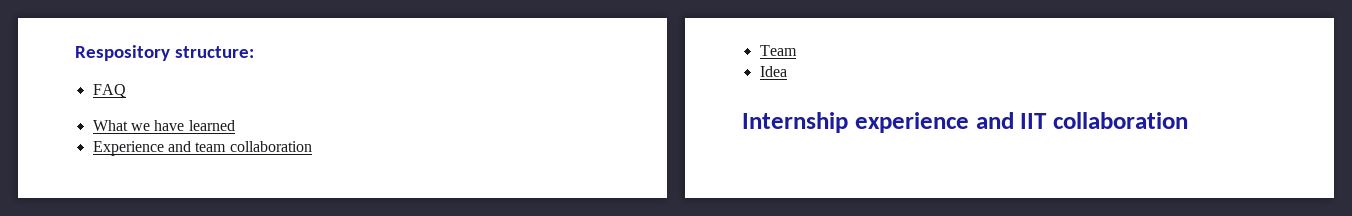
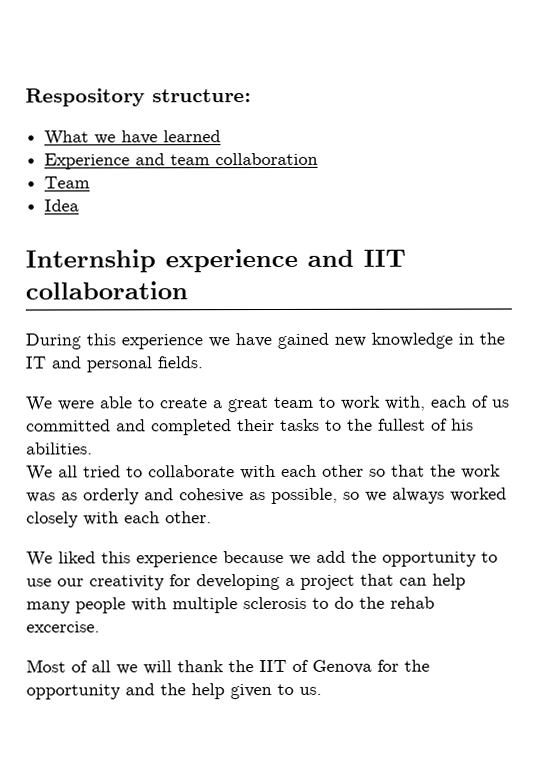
- FAQ
+ During this experience we have gained new knowledge in the IT and personal fields.
+ We were able to create a great team to work with, each of us committed and completed their tasks to the fullest of his abilities.
+ We all tried to collaborate with each other so that the work was as orderly and cohesive as possible, so we always worked closely with each other.
+ We liked this experience because we add the opportunity to use our creativity for developing a project that can help many people with multiple sclerosis to do the rehab excercise.
+ Most of all we will thank the IIT of Genova for the opportunity and the help given to us.

